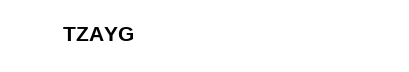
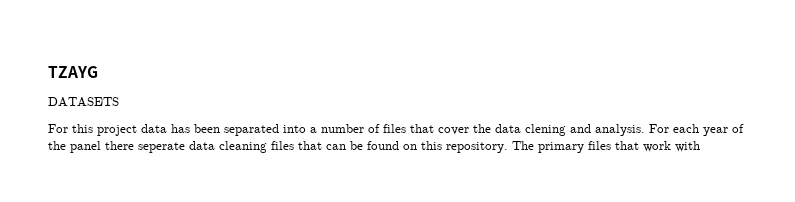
+ DATASETS
+ For this project data has been separated into a number of files that cover the data clening and analysis. For each year of the panel there seperate data cleaning files that can be found on this repository. The primary files that work with

